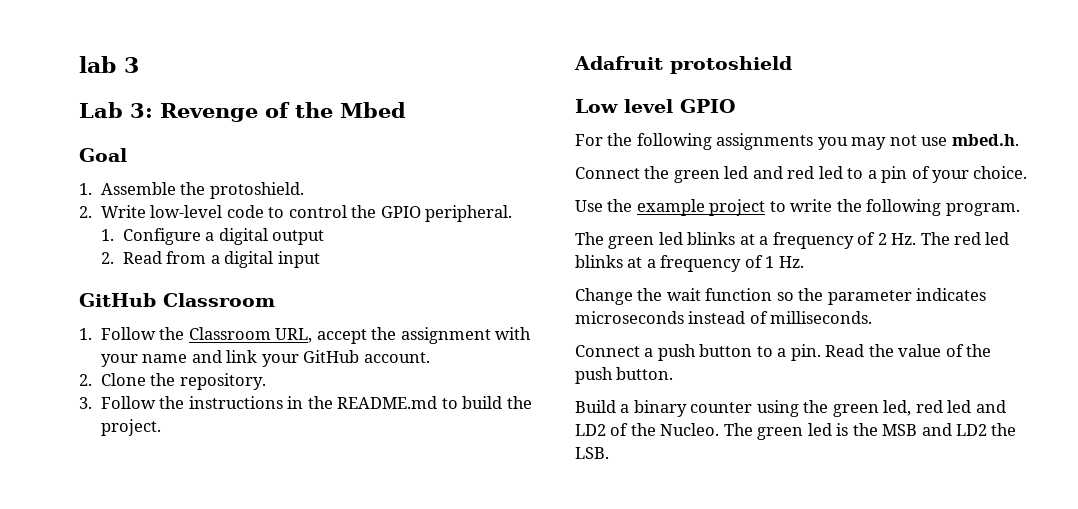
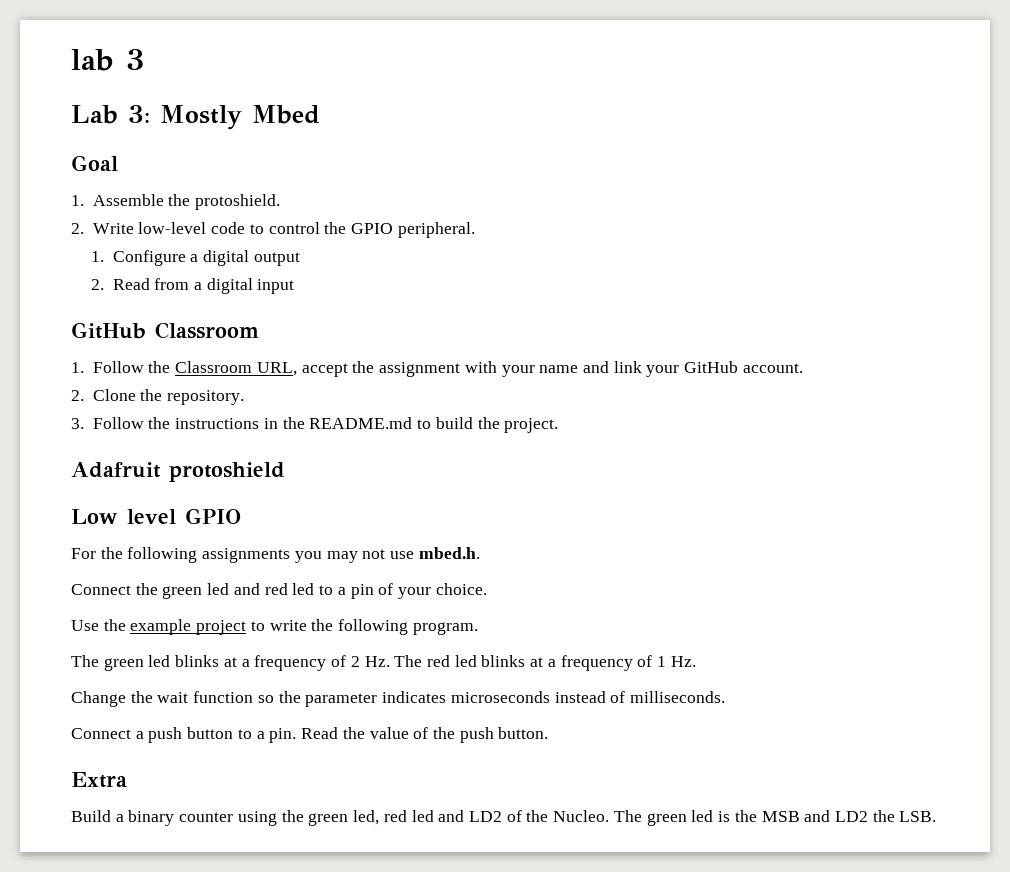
- Lab 3: Revenge of the Mbed
+ Lab 3: Mostly Mbed
+ Extra

